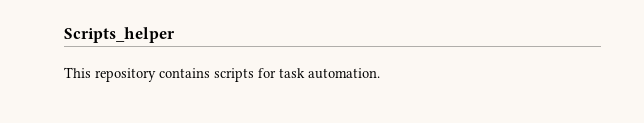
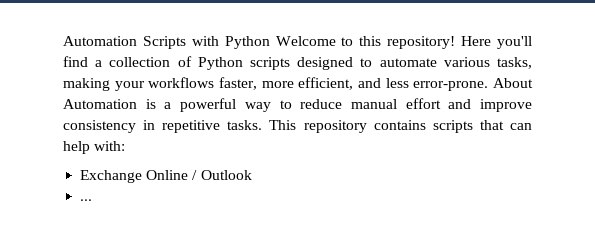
- Scripts_helper
- This repository contains scripts for task automation.
+ Automation Scripts with Python Welcome to this repository! Here you'll find a collection of Python scripts designed to automate various tasks, making your workflows faster, more efficient, and less error-prone. About Automation is a powerful way to reduce manual effort and improve consistency in repetitive tasks. This repository contains scripts that can help with:
+ Exchange Online / Outlook
+ ...

